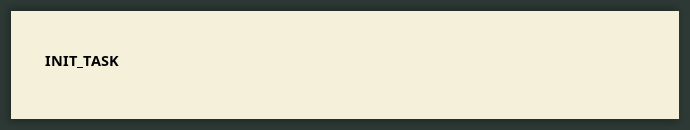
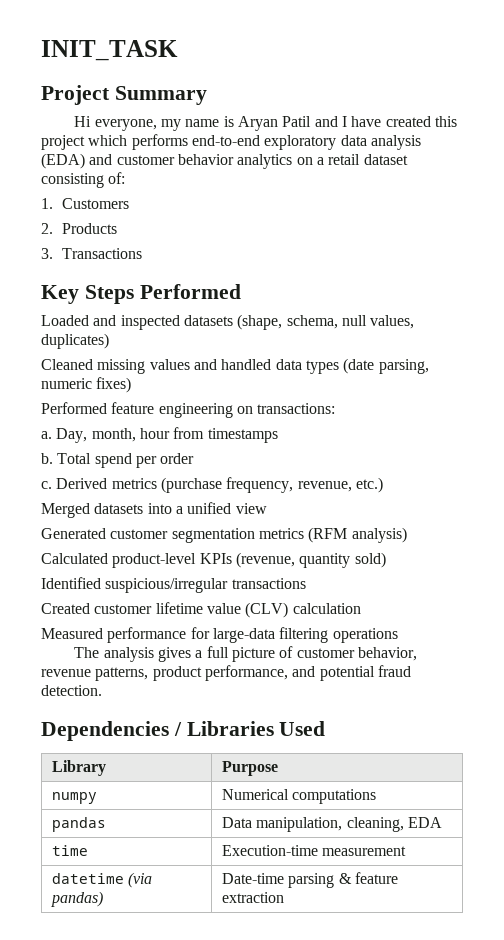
+ Project Summary
+ Hi everyone, my name is Aryan Patil and I have created this project which performs end-to-end exploratory data analysis (EDA) and customer behavior analytics on a retail dataset consisting of:
+ 1. Customers
+ 2. Products
+ 3. Transactions
+ Key Steps Performed
+ Loaded and inspected datasets (shape, schema, null values, duplicates)
+ Cleaned missing values and handled data types (date parsing, numeric fixes)
+ Performed feature engineering on transactions:
+ a. Day, month, hour from timestamps
+ b. Total spend per order
+ c. Derived metrics (purchase frequency, revenue, etc.)
+ Merged datasets into a unified view
+ Generated customer segmentation metrics (RFM analysis)
+ Calculated product-level KPIs (revenue, quantity sold)
+ Identified suspicious/irregular transactions
+ Created customer lifetime value (CLV) calculation
+ Measured performance for large-data filtering operations
+ The analysis gives a full picture of customer behavior, revenue patterns, product performance, and potential fraud detection.
+ Dependencies / Libraries Used
+ Library | Purpose
+ numpy | Numerical computations
+ pandas | Data manipulation, cleaning, EDA
+ time | Execution-time measurement
+ datetime (via pandas) | Date-time parsing & feature extraction

